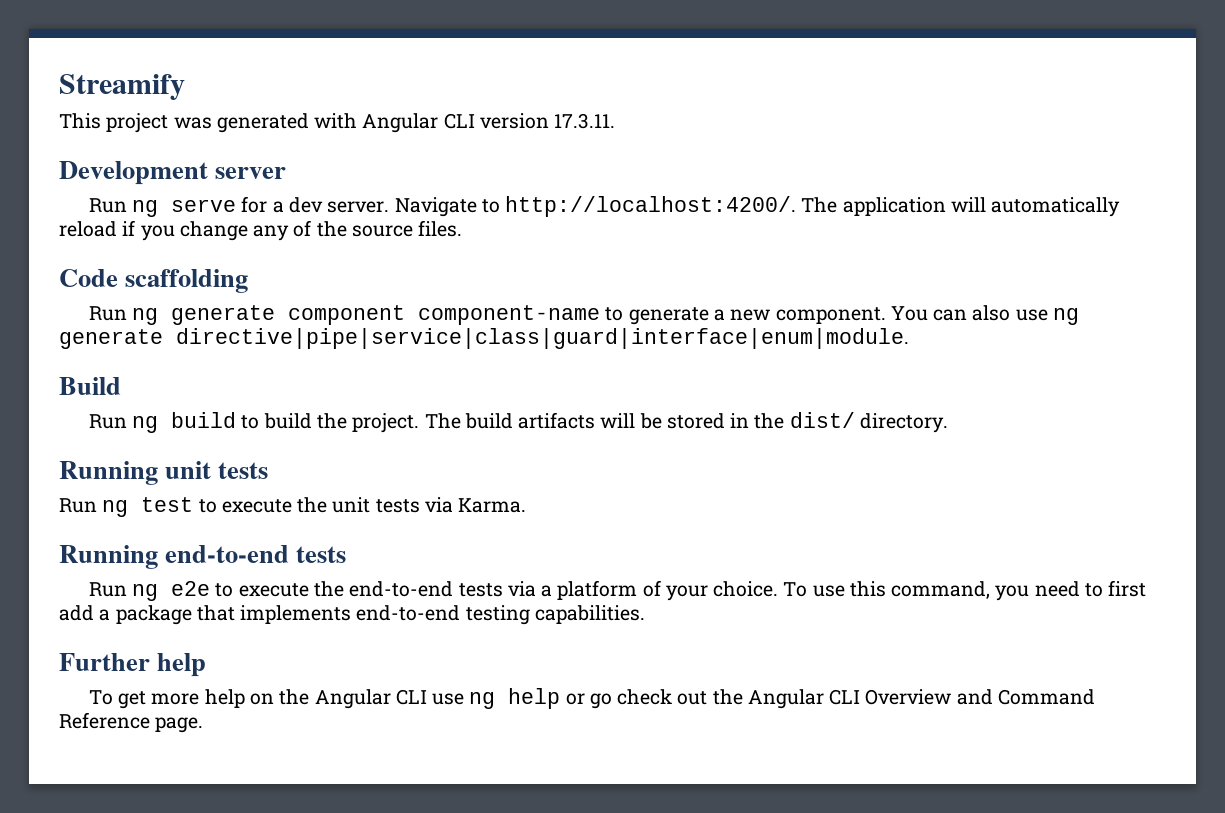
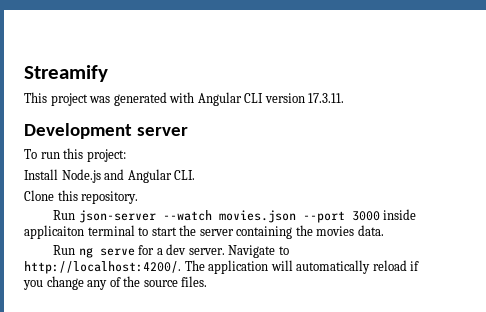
+ To run this project:
+ Install Node.js and Angular CLI.
+ Clone this repository.
+ Run json-server --watch movies.json --port 3000 inside applicaiton terminal to start the server containing the movies data.
- Code scaffolding
- Run ng generate component component-name to generate a new component. You can also use ng generate directive|pipe|service|class|guard|interface|enum|module.
- Build
- Run ng build to build the project. The build artifacts will be stored in the dist/ directory.
- Running unit tests
- Run ng test to execute the unit tests via Karma.
- Running end-to-end tests
- Run ng e2e to execute the end-to-end tests via a platform of your choice. To use this command, you need to first add a package that implements end-to-end testing capabilities.
- Further help
- To get more help on the Angular CLI use ng help or go check out the Angular CLI Overview and Command Reference page.

